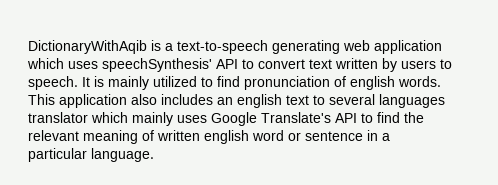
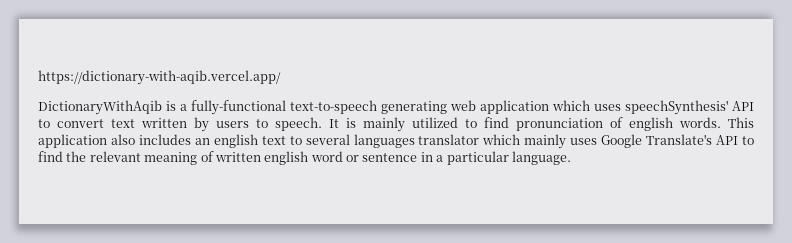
+ https://dictionary-with-aqib.vercel.app/
- DictionaryWithAqib is a text-to-speech generating web application which uses speechSynthesis' API to convert text written by users to speech.
+ DictionaryWithAqib is a fully-functional text-to-speech generating web application which uses speechSynthesis' API to convert text written by users to speech.

